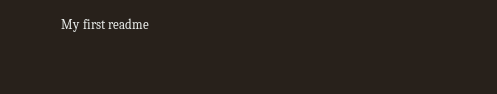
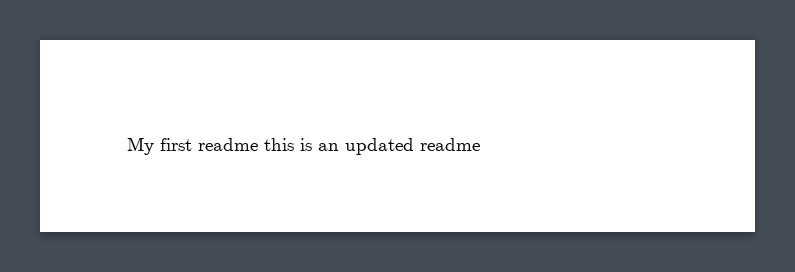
- My first readme
+ My first readme this is an updated readme

